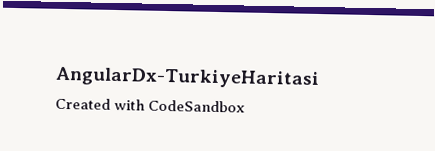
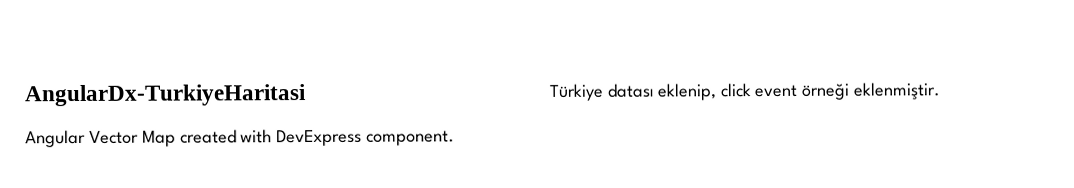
- Created with CodeSandbox
+ Angular Vector Map created with DevExpress component.
+ Türkiye datası eklenip, click event örneği eklenmiştir.

